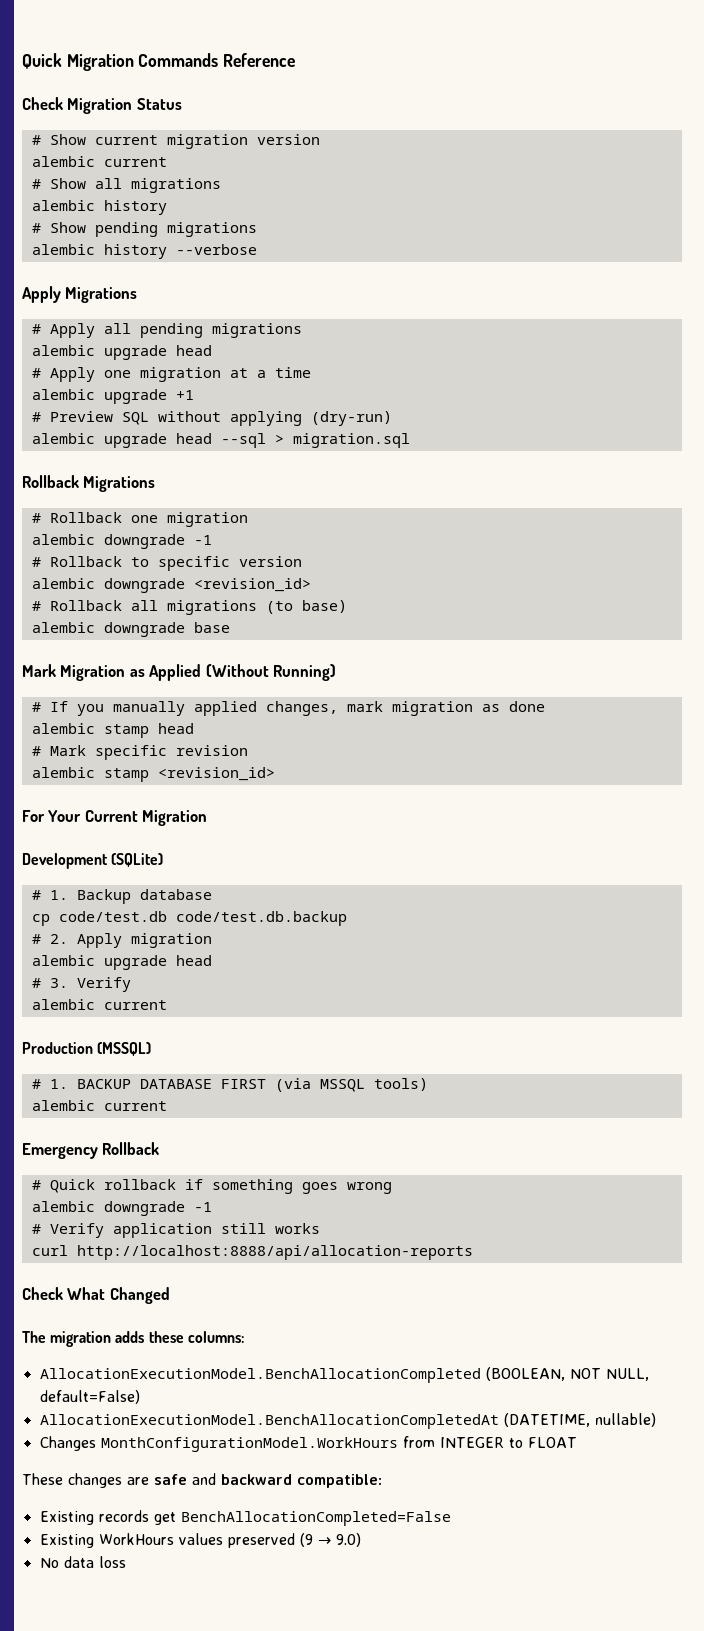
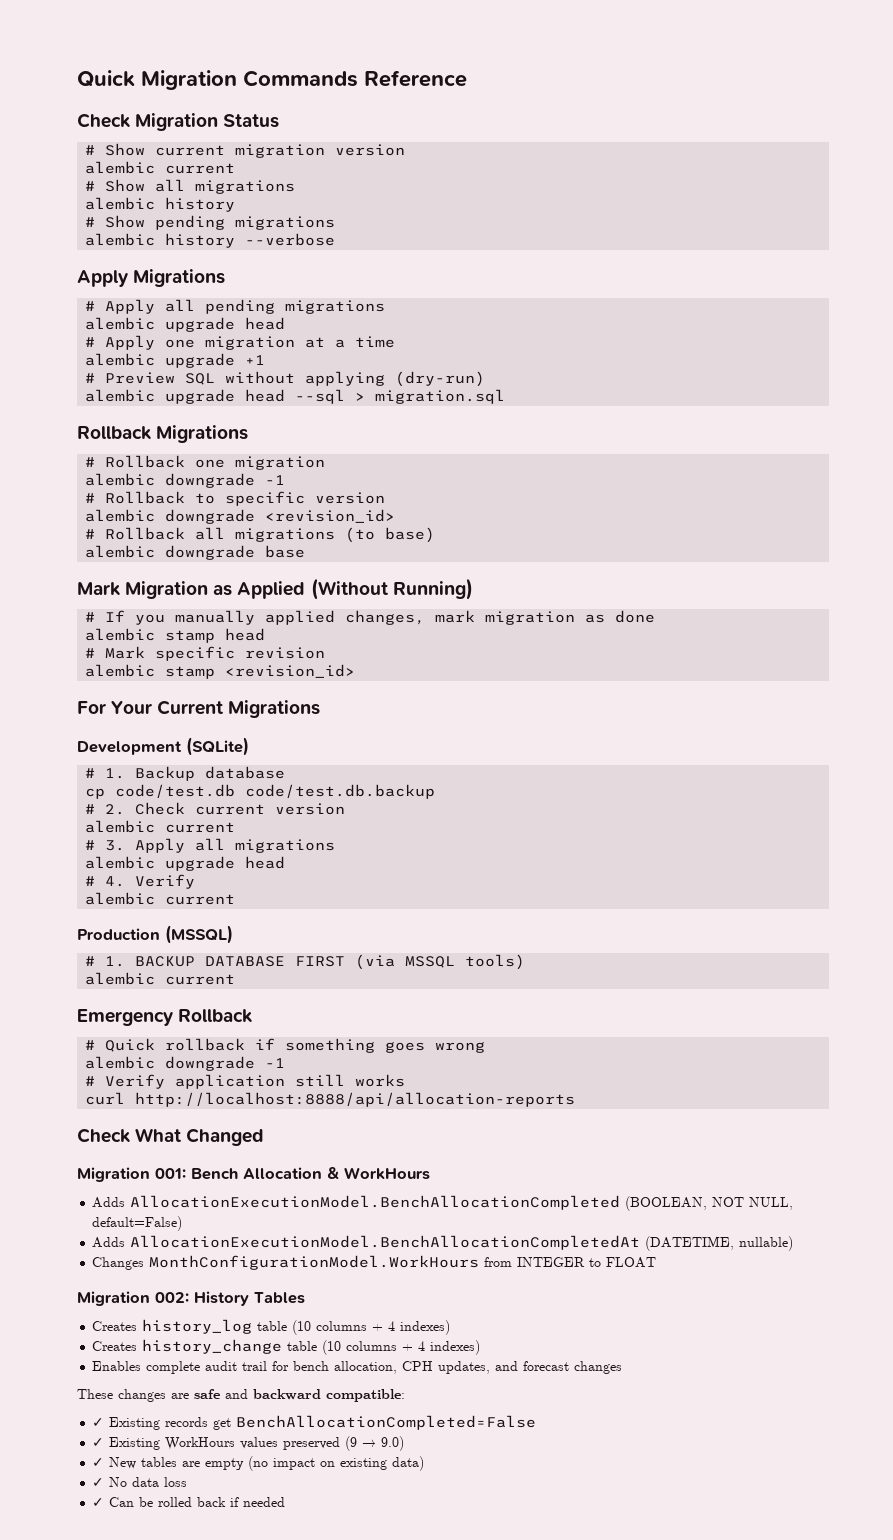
- For Your Current Migration
+ For Your Current Migrations
- # 2. Apply migration
+ # 2. Check current version
+ alembic current
+ # 3. Apply all migrations
  alembic upgrade head
- # 3. Verify
+ # 4. Verify
- The migration adds these columns:
- AllocationExecutionModel.BenchAllocationCompleted (BOOLEAN, NOT NULL, default=False)
+ Migration 001: Bench Allocation & WorkHours
+ Adds AllocationExecutionModel.BenchAllocationCompleted (BOOLEAN, NOT NULL, default=False)
- AllocationExecutionModel.BenchAllocationCompletedAt (DATETIME, nullable)
+ Adds AllocationExecutionModel.BenchAllocationCompletedAt (DATETIME, nullable)
+ Migration 002: History Tables
+ Creates history_log table (10 columns + 4 indexes)
+ Creates history_change table (10 columns + 4 indexes)
+ Enables complete audit trail for bench allocation, CPH updates, and forecast changes
- Existing records get BenchAllocationCompleted=False
+ ✓ Existing records get BenchAllocationCompleted=False
- Existing WorkHours values preserved (9 → 9.0)
+ ✓ Existing WorkHours values preserved (9 → 9.0)
- No data loss
+ ✓ New tables are empty (no impact on existing data)
+ ✓ No data loss
+ ✓ Can be rolled back if needed

